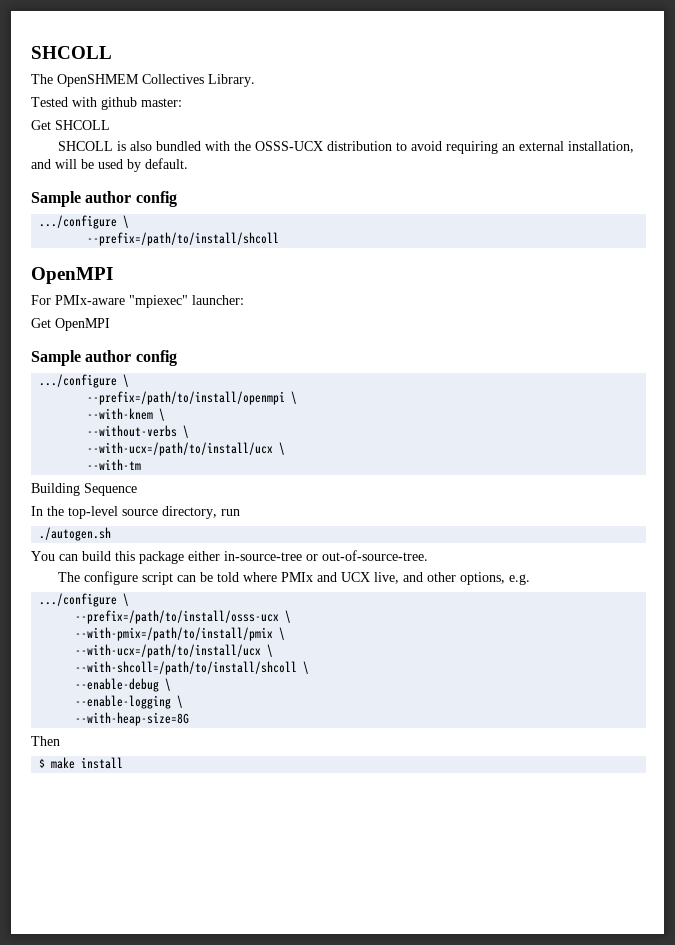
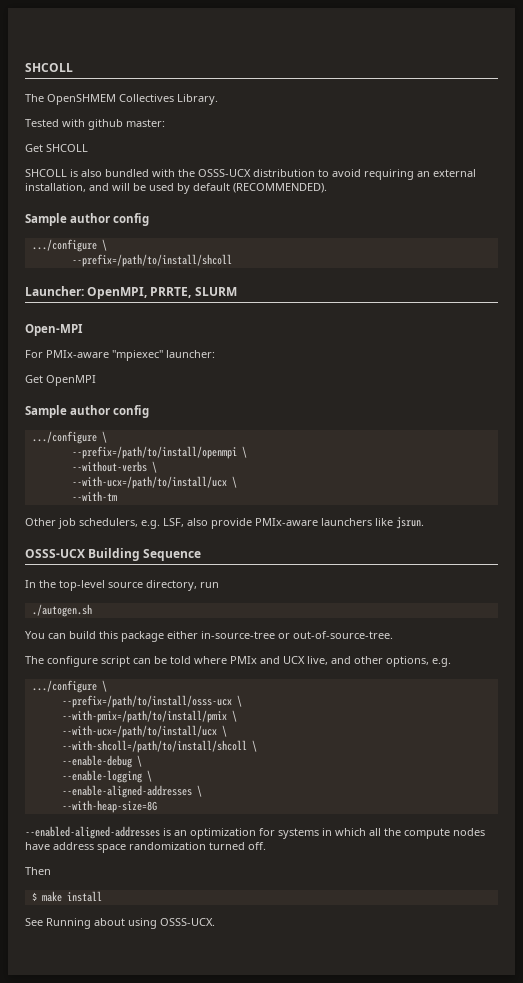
- SHCOLL is also bundled with the OSSS-UCX distribution to avoid requiring an external installation, and will be used by default.
+ SHCOLL is also bundled with the OSSS-UCX distribution to avoid requiring an external installation, and will be used by default (RECOMMENDED).
  --prefix=/path/to/install/shcoll
- OpenMPI
+ Launcher: OpenMPI, PRRTE, SLURM
+ Open-MPI
- --with-knem \
- Building Sequence
+ Other job schedulers, e.g. LSF, also provide PMIx-aware launchers like jsrun.
+ OSSS-UCX Building Sequence
+ --enable-aligned-addresses \
+ --enabled-aligned-addresses is an optimization for systems in which all the compute nodes have address space randomization turned off.
+ See Running about using OSSS-UCX.

